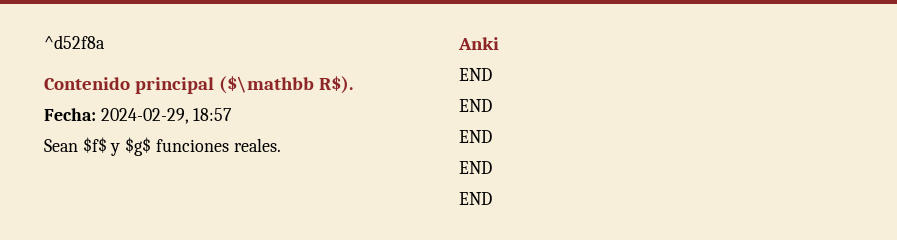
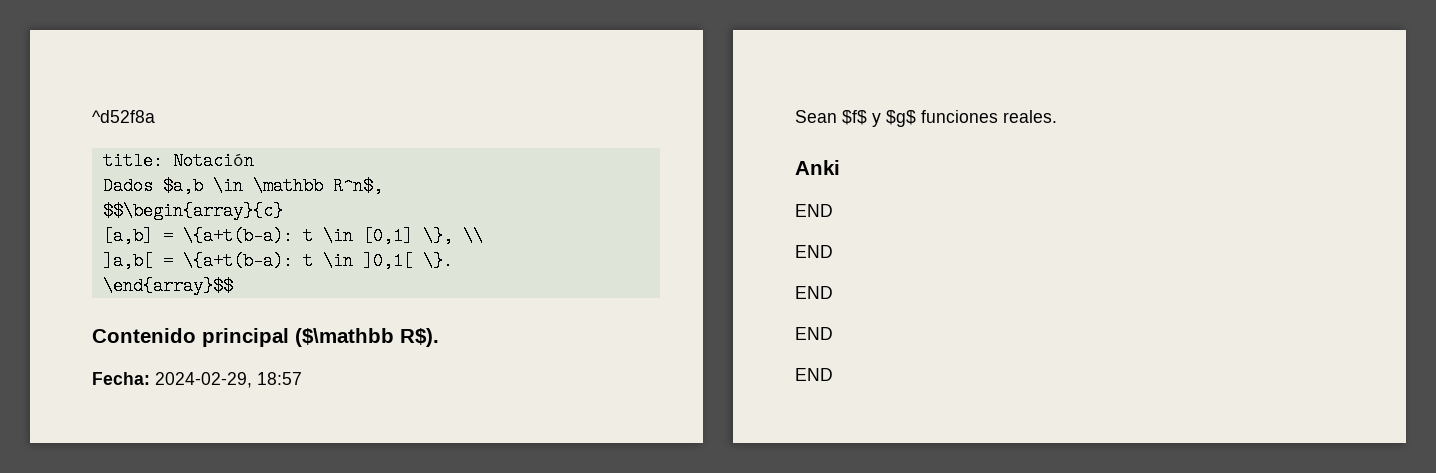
+ title: Notación
+ Dados $a,b \in \mathbb R^n$,
+ $$\begin{array}{c}
+ [a,b] = \{a+t(b-a): t \in [0,1] \}, \\
+ ]a,b[ = \{a+t(b-a): t \in ]0,1[ \}.
+ \end{array}$$

